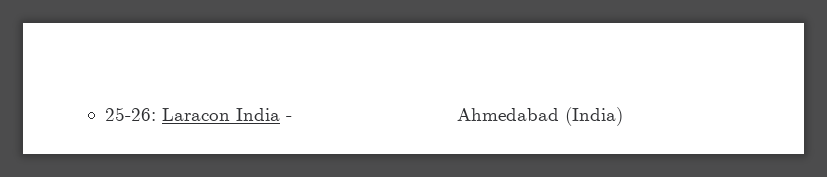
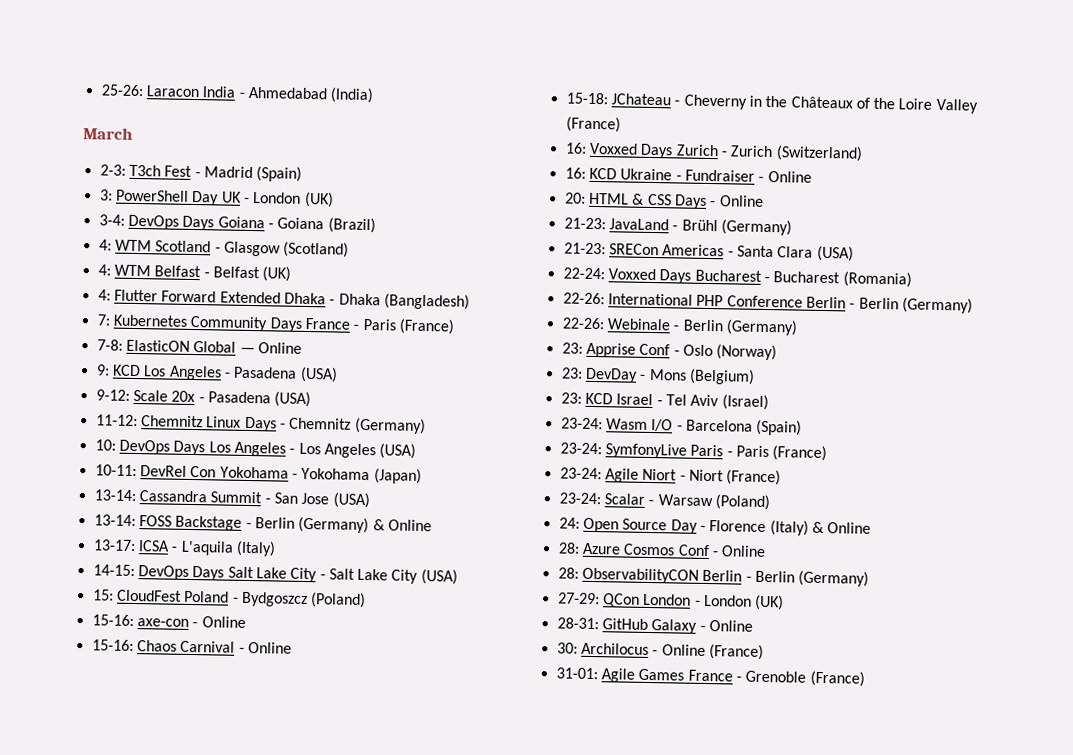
+ March
+ 2-3: T3ch Fest - Madrid (Spain)
+ 3: PowerShell Day UK - London (UK)
+ 3-4: DevOps Days Goiana - Goiana (Brazil)
+ 4: WTM Scotland - Glasgow (Scotland)
+ 4: WTM Belfast - Belfast (UK)
+ 4: Flutter Forward Extended Dhaka - Dhaka (Bangladesh)
+ 7: Kubernetes Community Days France - Paris (France)
+ 7-8: ElasticON Global — Online
+ 9: KCD Los Angeles - Pasadena (USA)
+ 9-12: Scale 20x - Pasadena (USA)
+ 11-12: Chemnitz Linux Days - Chemnitz (Germany)
+ 10: DevOps Days Los Angeles - Los Angeles (USA)
+ 10-11: DevRel Con Yokohama - Yokohama (Japan)
+ 13-14: Cassandra Summit - San Jose (USA)
+ 13-14: FOSS Backstage - Berlin (Germany) & Online
+ 13-17: ICSA - L'aquila (Italy)
+ 14-15: DevOps Days Salt Lake City - Salt Lake City (USA)
+ 15: CloudFest Poland - Bydgoszcz (Poland)
+ 15-16: axe-con - Online
+ 15-16: Chaos Carnival - Online
+ 15-18: JChateau - Cheverny in the Châteaux of the Loire Valley (France)
+ 16: Voxxed Days Zurich - Zurich (Switzerland)
+ 16: KCD Ukraine - Fundraiser - Online
+ 20: HTML & CSS Days - Online
+ 21-23: JavaLand - Brühl (Germany)
+ 21-23: SRECon Americas - Santa Clara (USA)
+ 22-24: Voxxed Days Bucharest - Bucharest (Romania)
+ 22-26: International PHP Conference Berlin - Berlin (Germany)
+ 22-26: Webinale - Berlin (Germany)
+ 23: Apprise Conf - Oslo (Norway)
+ 23: DevDay - Mons (Belgium)
+ 23: KCD Israel - Tel Aviv (Israel)
+ 23-24: Wasm I/O - Barcelona (Spain)
+ 23-24: SymfonyLive Paris - Paris (France)
+ 23-24: Agile Niort - Niort (France)
+ 23-24: Scalar - Warsaw (Poland)
+ 24: Open Source Day - Florence (Italy) & Online
+ 28: Azure Cosmos Conf - Online
+ 28: ObservabilityCON Berlin - Berlin (Germany)
+ 27-29: QCon London - London (UK)
+ 28-31: GitHub Galaxy - Online
+ 30: Archilocus - Online (France)
+ 31-01: Agile Games France - Grenoble (France)

